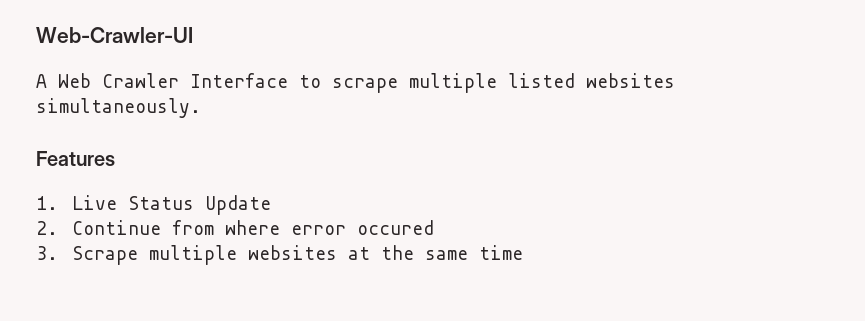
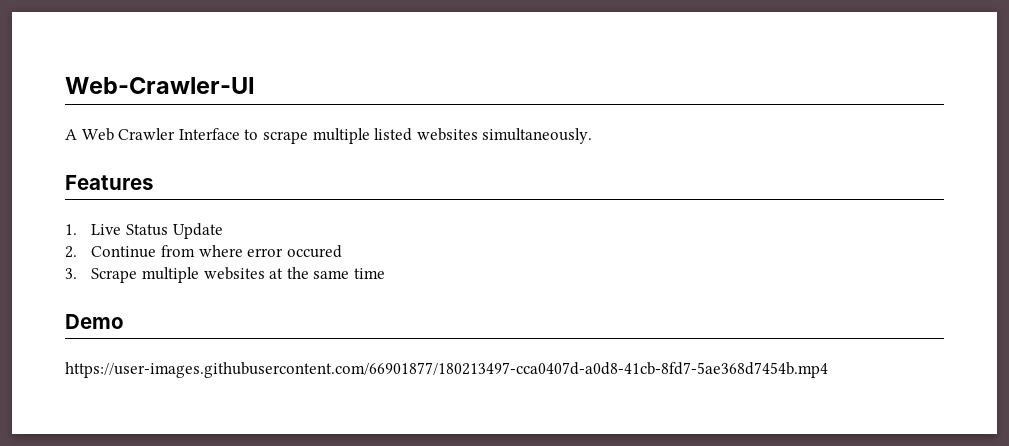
+ Demo
+ https://user-images.githubusercontent.com/66901877/180213497-cca0407d-a0d8-41cb-8fd7-5ae368d7454b.mp4

